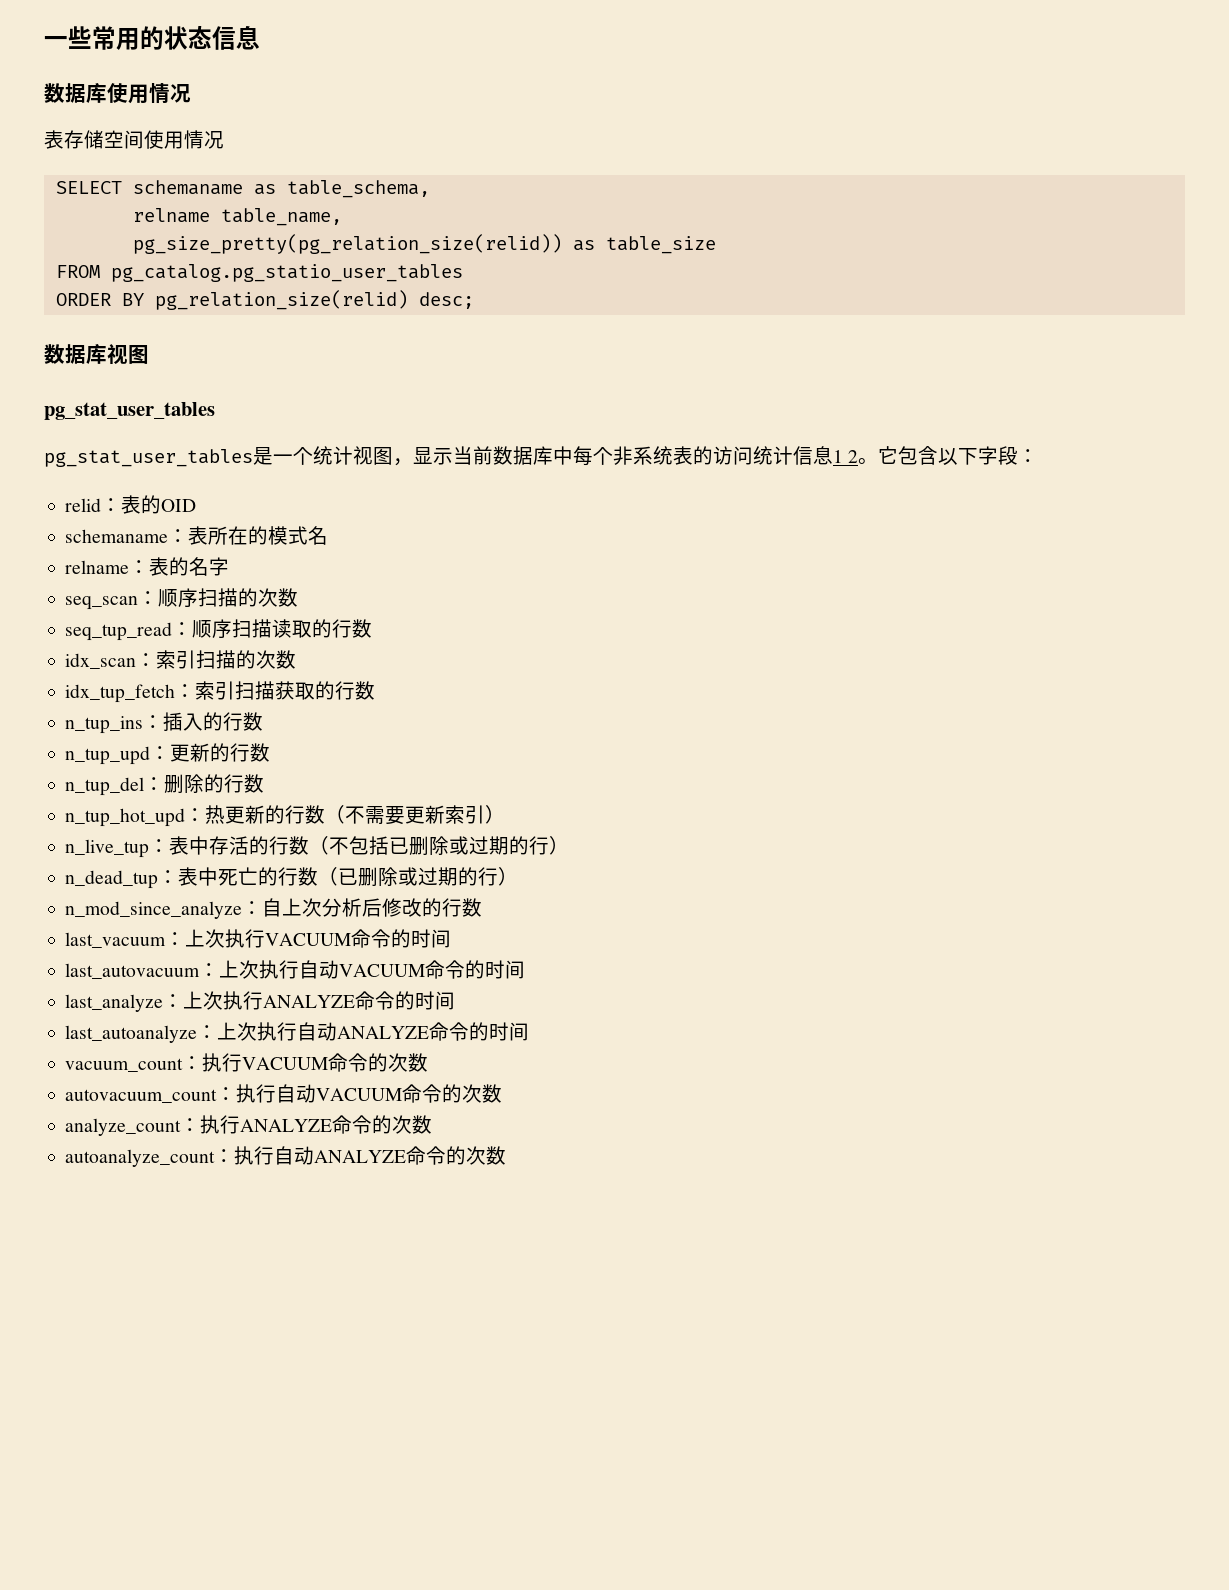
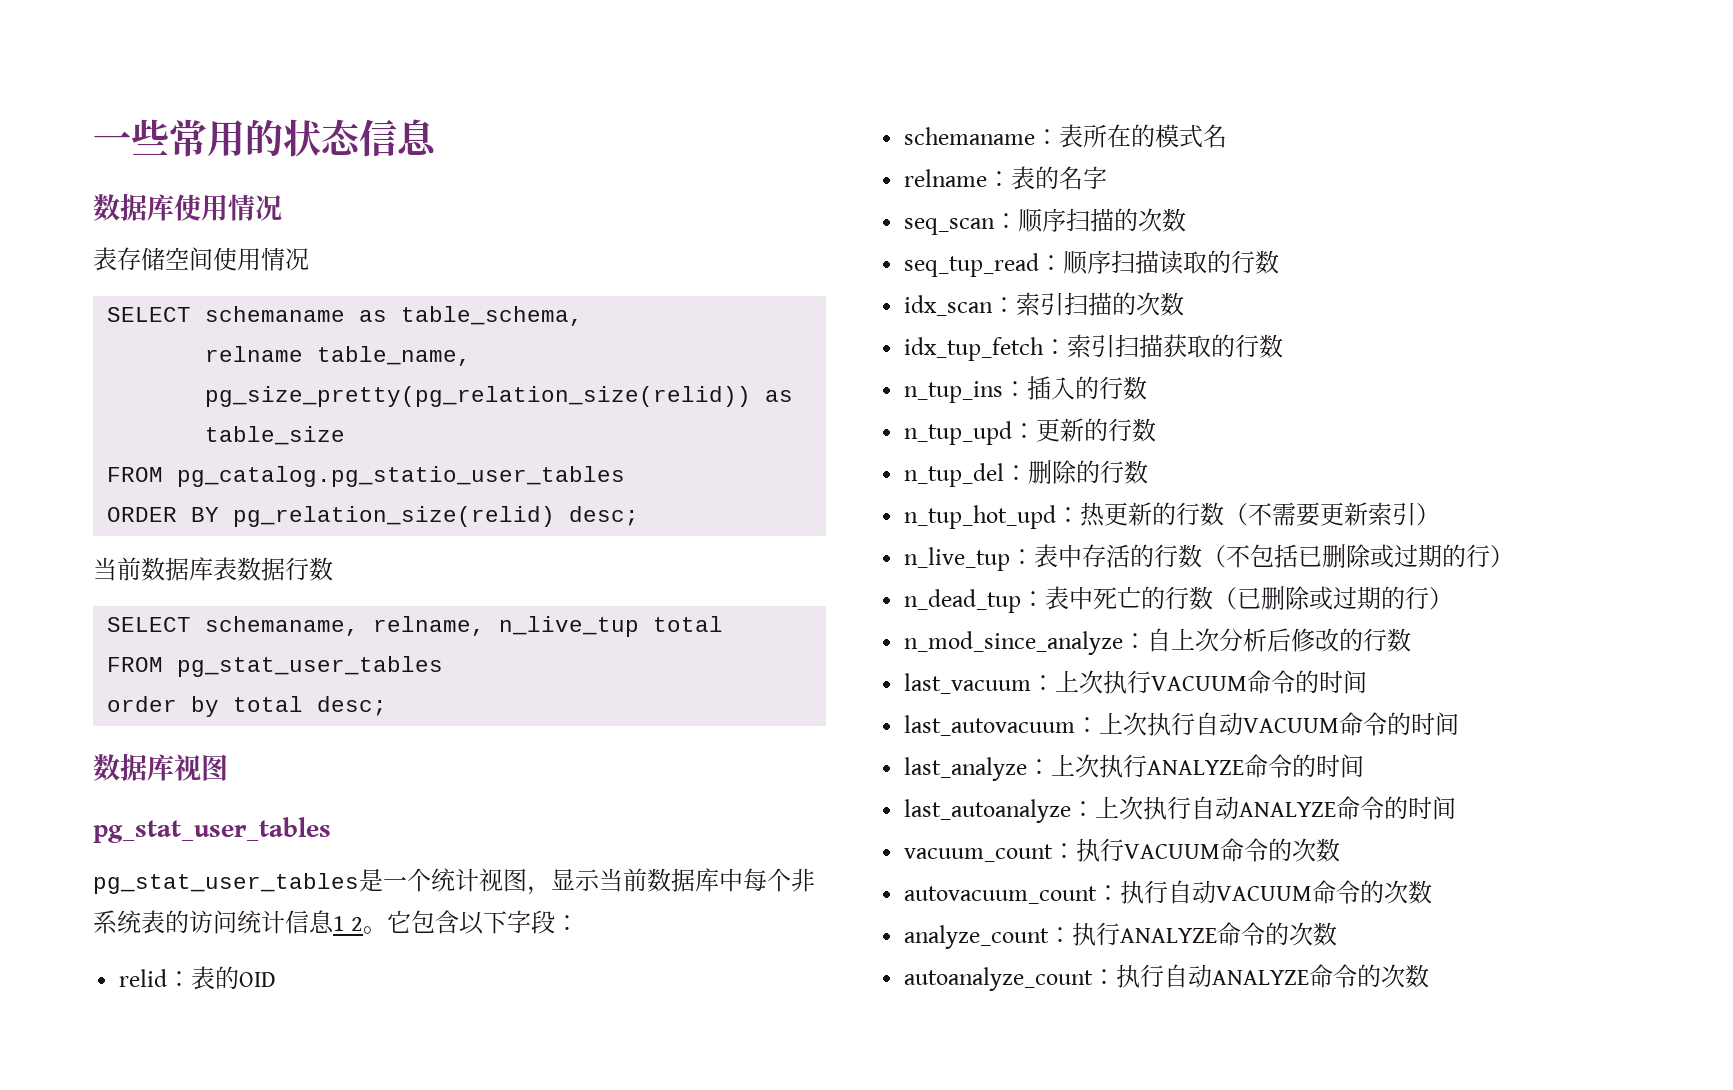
+ 当前数据库表数据行数
+ SELECT schemaname, relname, n_live_tup total
+ FROM pg_stat_user_tables
+ order by total desc;

